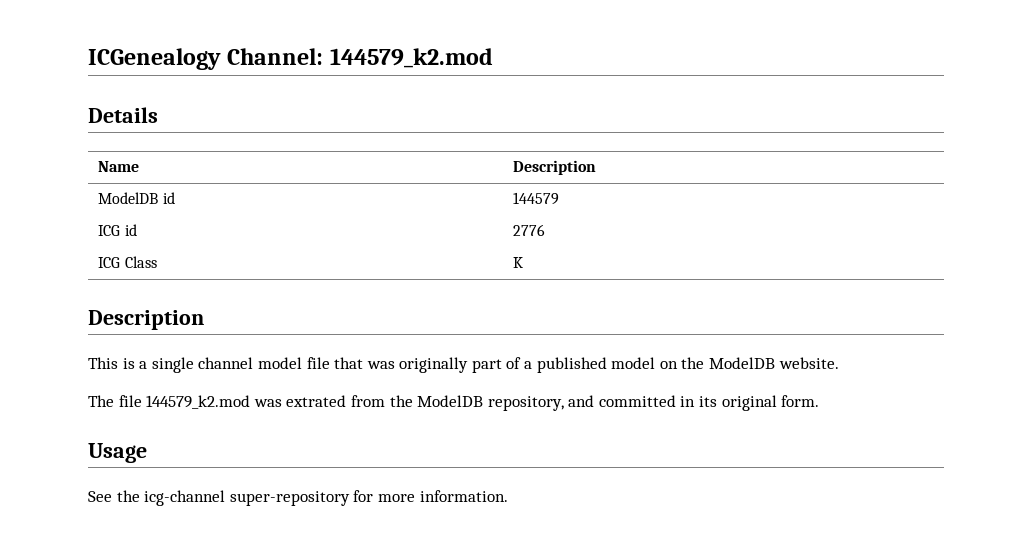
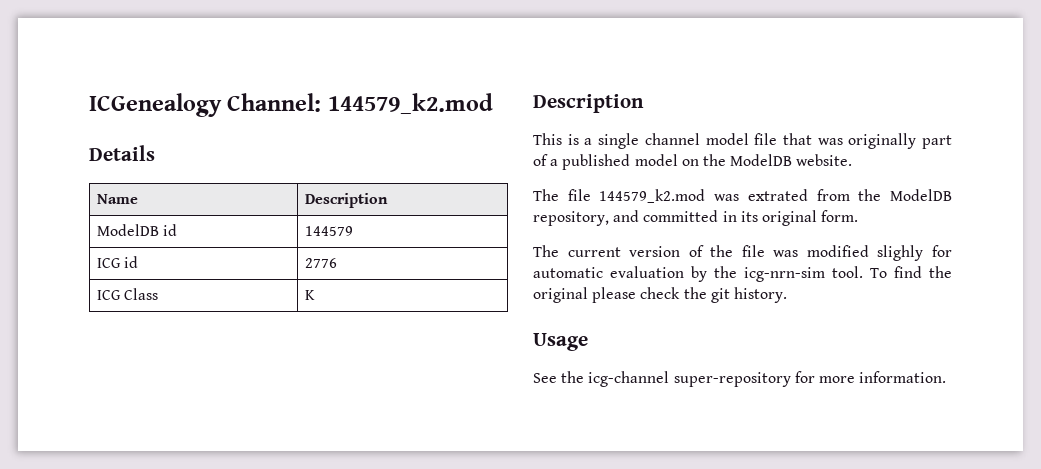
+ The current version of the file was modified slighly for automatic evaluation by the icg-nrn-sim tool. To find the original please check the git history.

